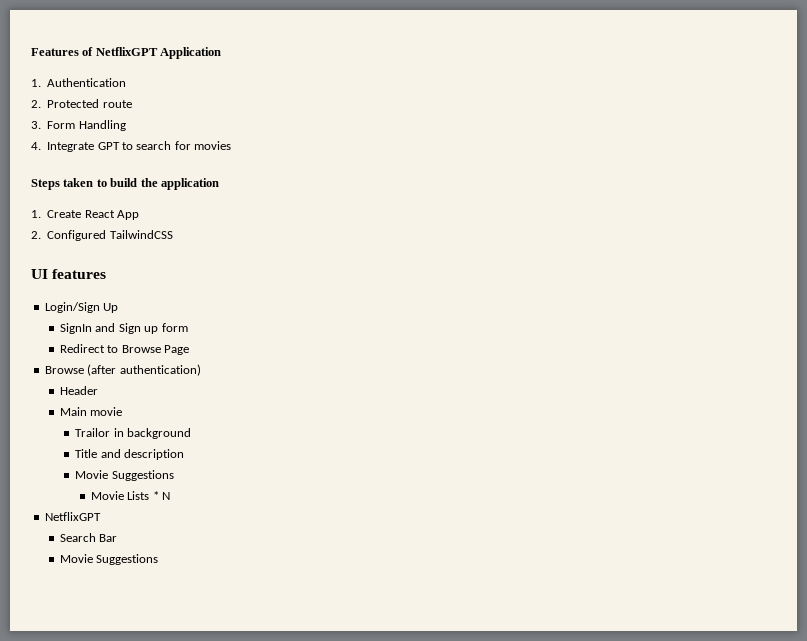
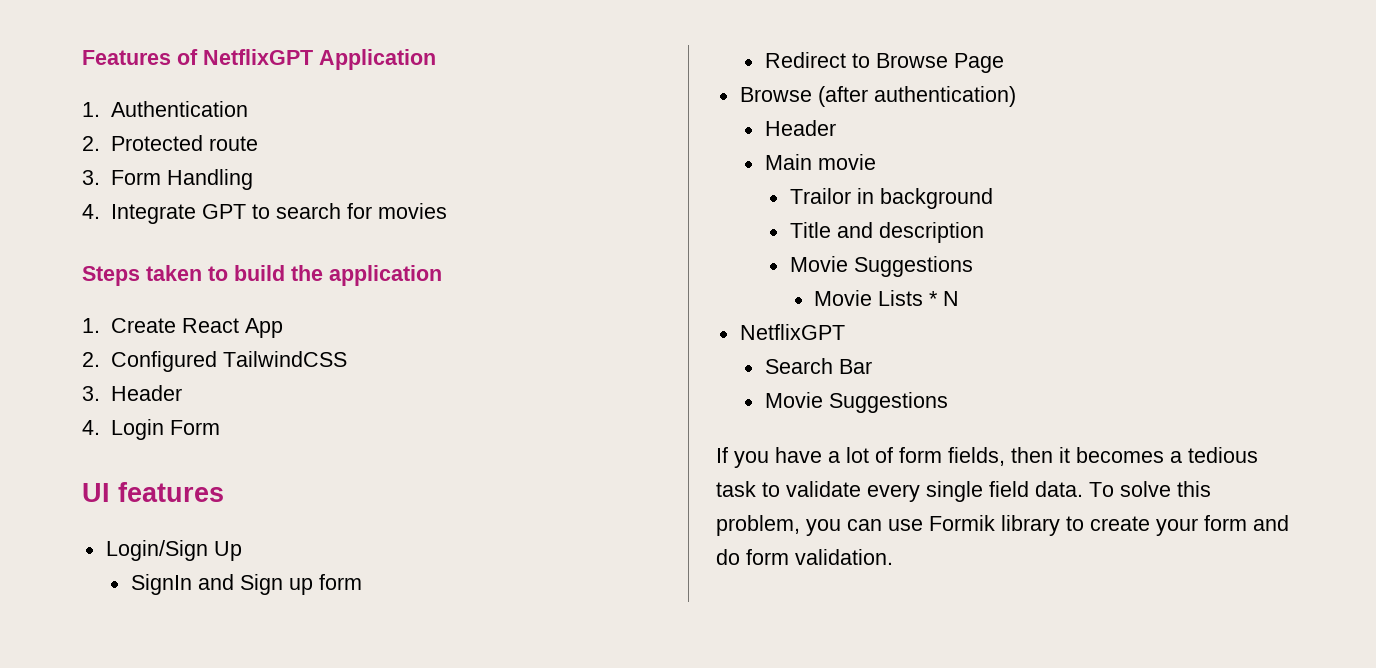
+ 3. Header
+ 4. Login Form
+ If you have a lot of form fields, then it becomes a tedious task to validate every single field data. To solve this problem, you can use Formik library to create your form and do form validation.

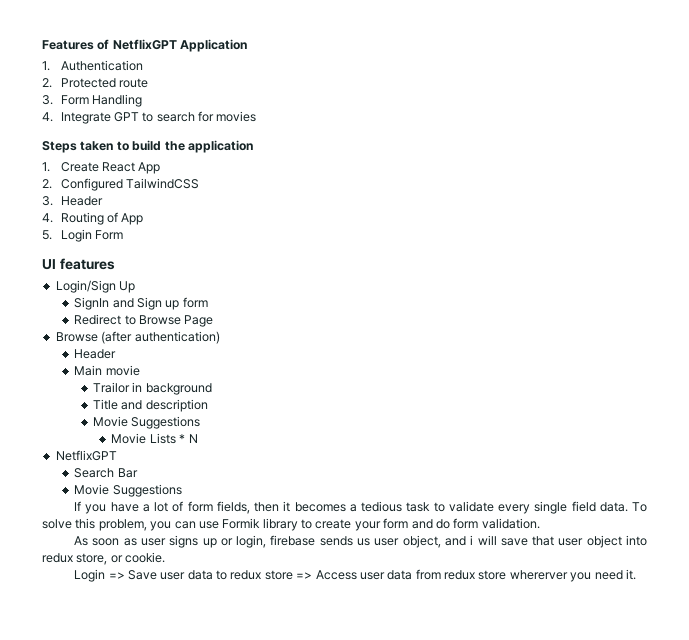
- 4. Login Form
+ 4. Routing of App
+ 5. Login Form
+ As soon as user signs up or login, firebase sends us user object, and i will save that user object into redux store, or cookie.
+ Login => Save user data to redux store => Access user data from redux store whererver you need it.

